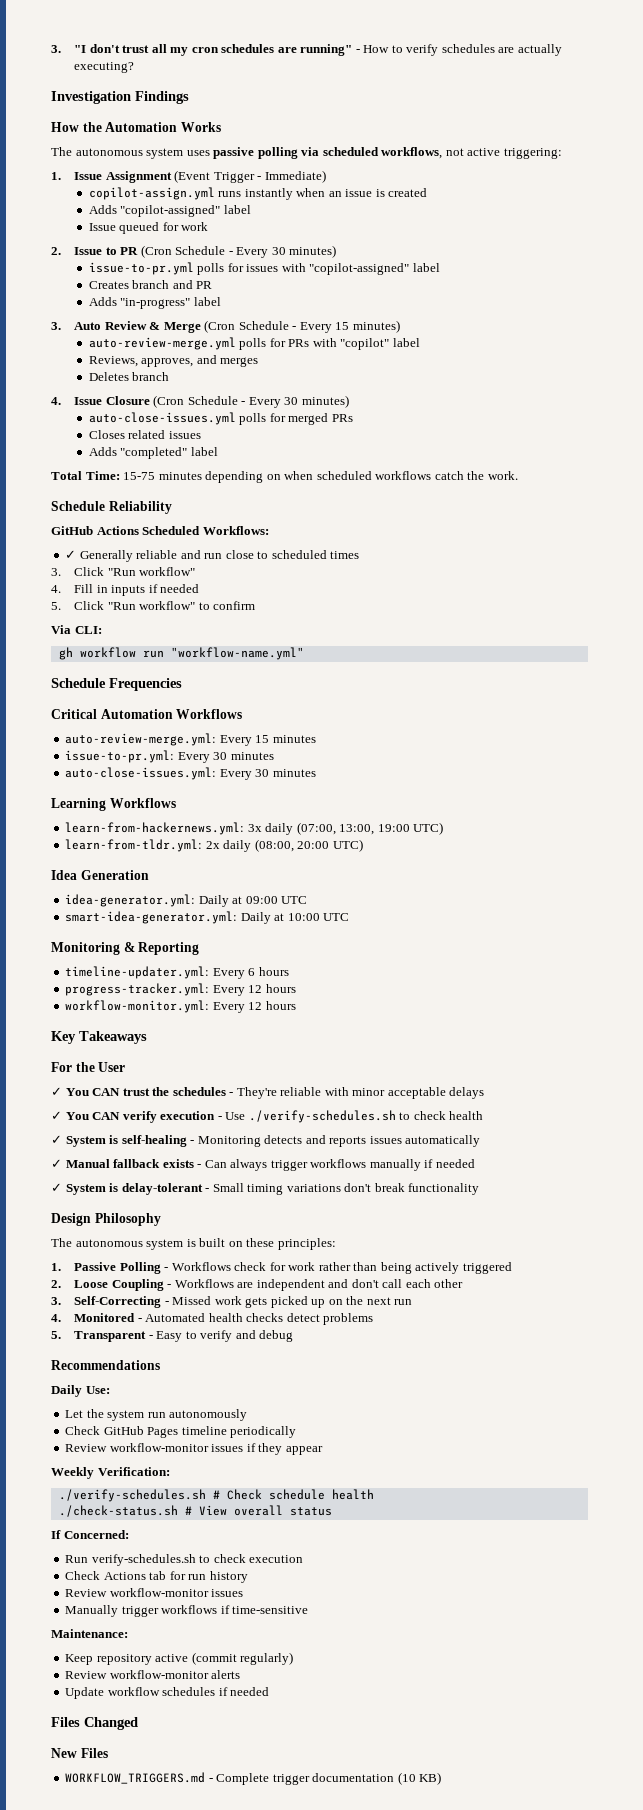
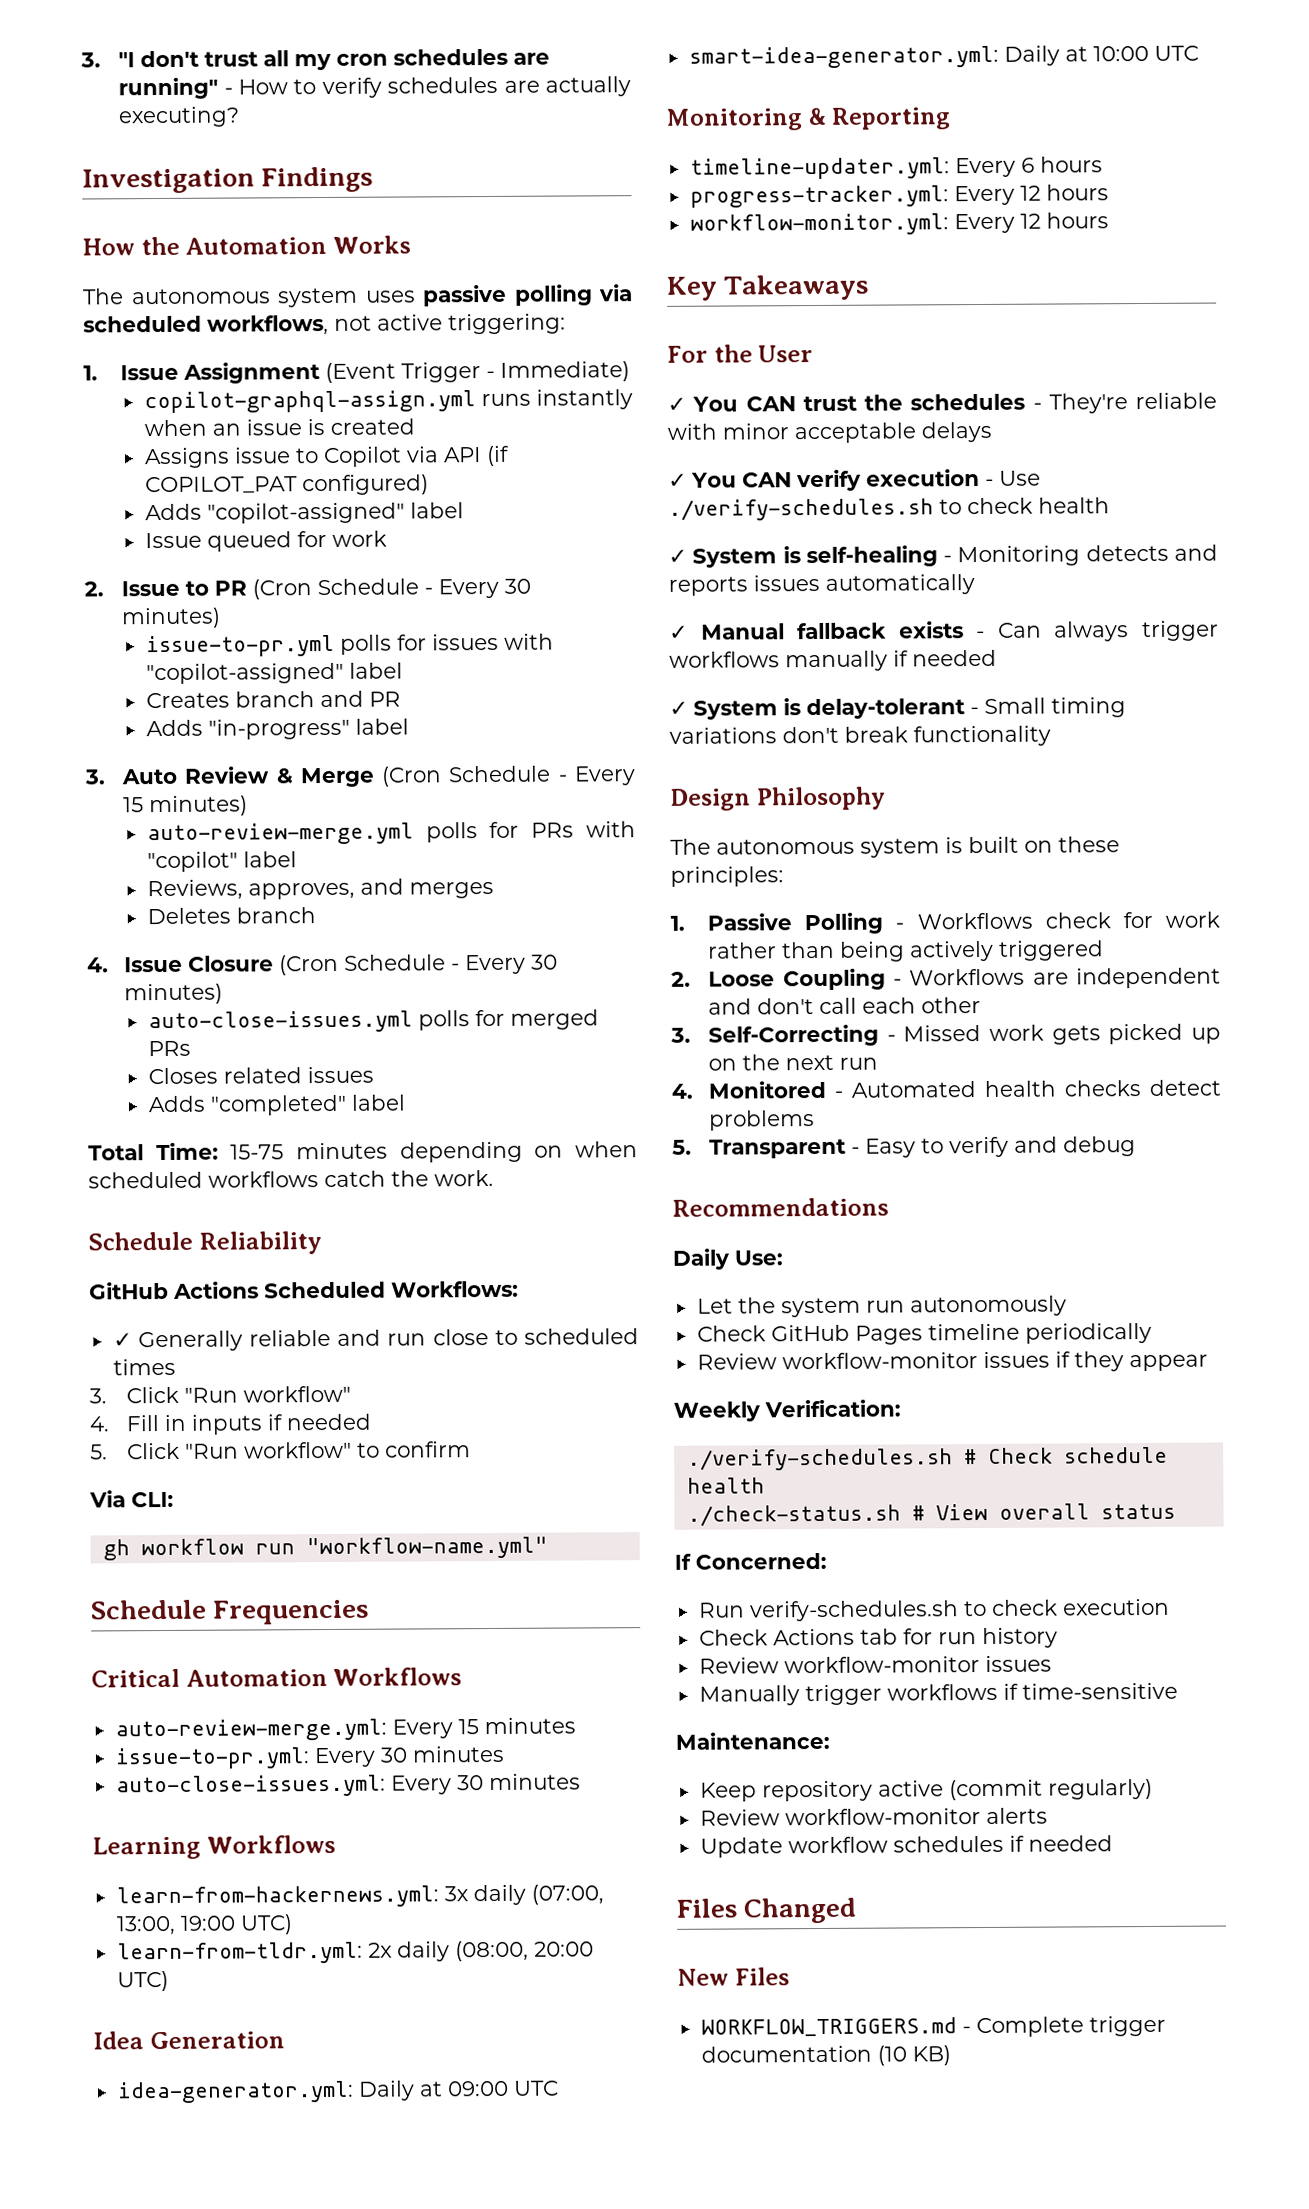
- copilot-assign.yml runs instantly when an issue is created
+ copilot-graphql-assign.yml runs instantly when an issue is created
+ Assigns issue to Copilot via API (if COPILOT_PAT configured)

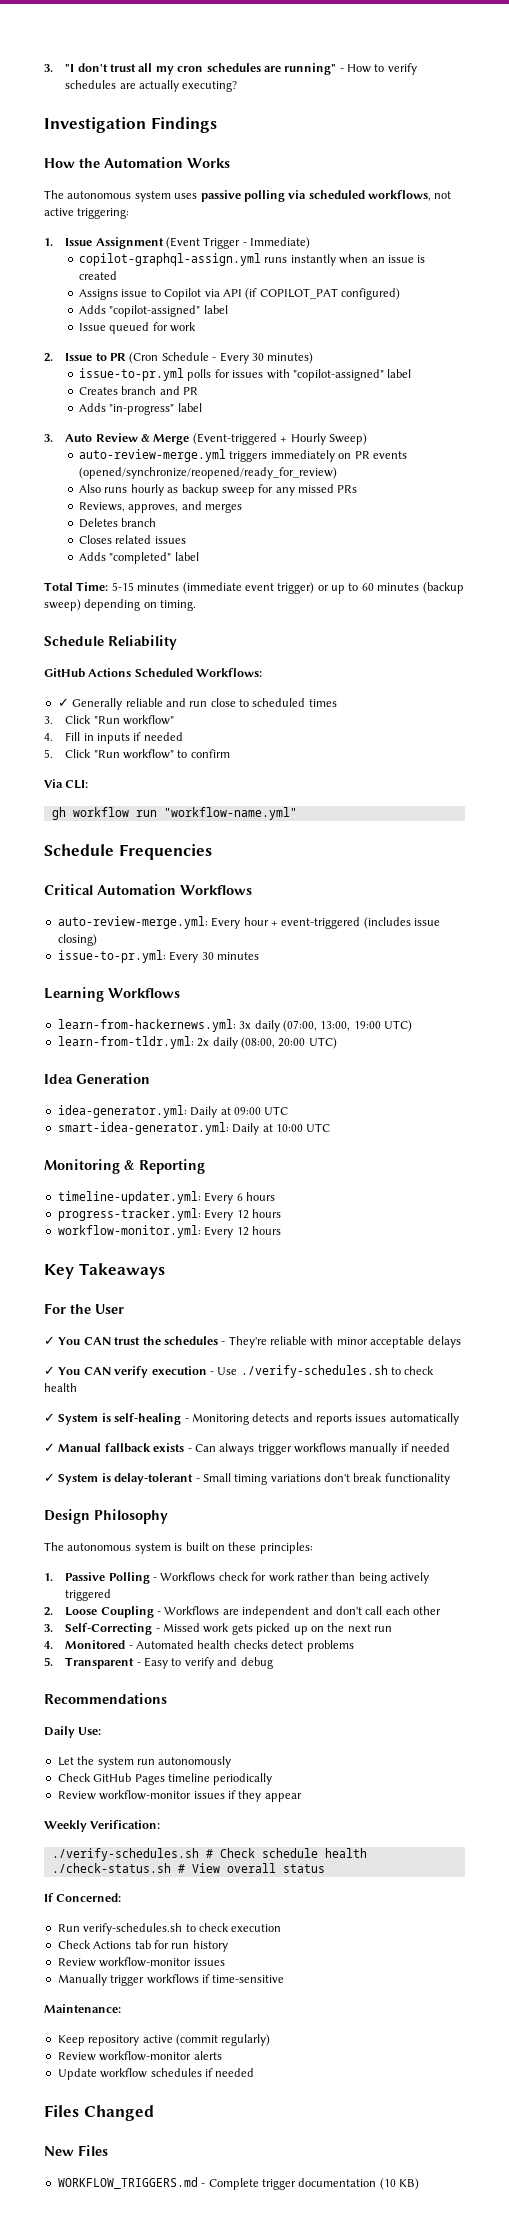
- 3. Auto Review & Merge (Cron Schedule - Every 15 minutes)
- auto-review-merge.yml polls for PRs with "copilot" label
+ 3. Auto Review & Merge (Event-triggered + Hourly Sweep)
+ auto-review-merge.yml triggers immediately on PR events (opened/synchronize/reopened/ready_for_review)
+ Also runs hourly as backup sweep for any missed PRs
- 4. Issue Closure (Cron Schedule - Every 30 minutes)
- auto-close-issues.yml polls for merged PRs
- Total Time: 15-75 minutes depending on when scheduled workflows catch the work.
+ Total Time: 5-15 minutes (immediate event trigger) or up to 60 minutes (backup sweep) depending on timing.
- auto-review-merge.yml: Every 15 minutes
+ auto-review-merge.yml: Every hour + event-triggered (includes issue closing)
- auto-close-issues.yml: Every 30 minutes

